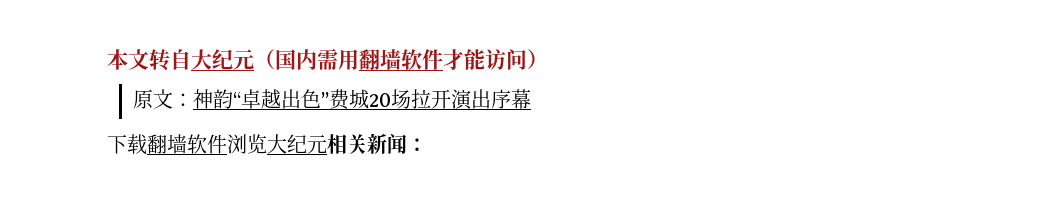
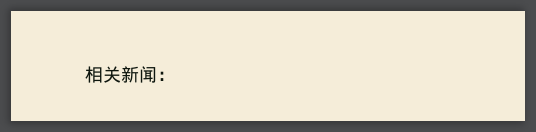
- 本文转自大纪元（国内需用翻墙软件才能访问）
- 原文：神韵“卓越出色”费城20场拉开演出序幕
- 下载翻墙软件浏览大纪元相关新闻：
+ 相关新闻：

